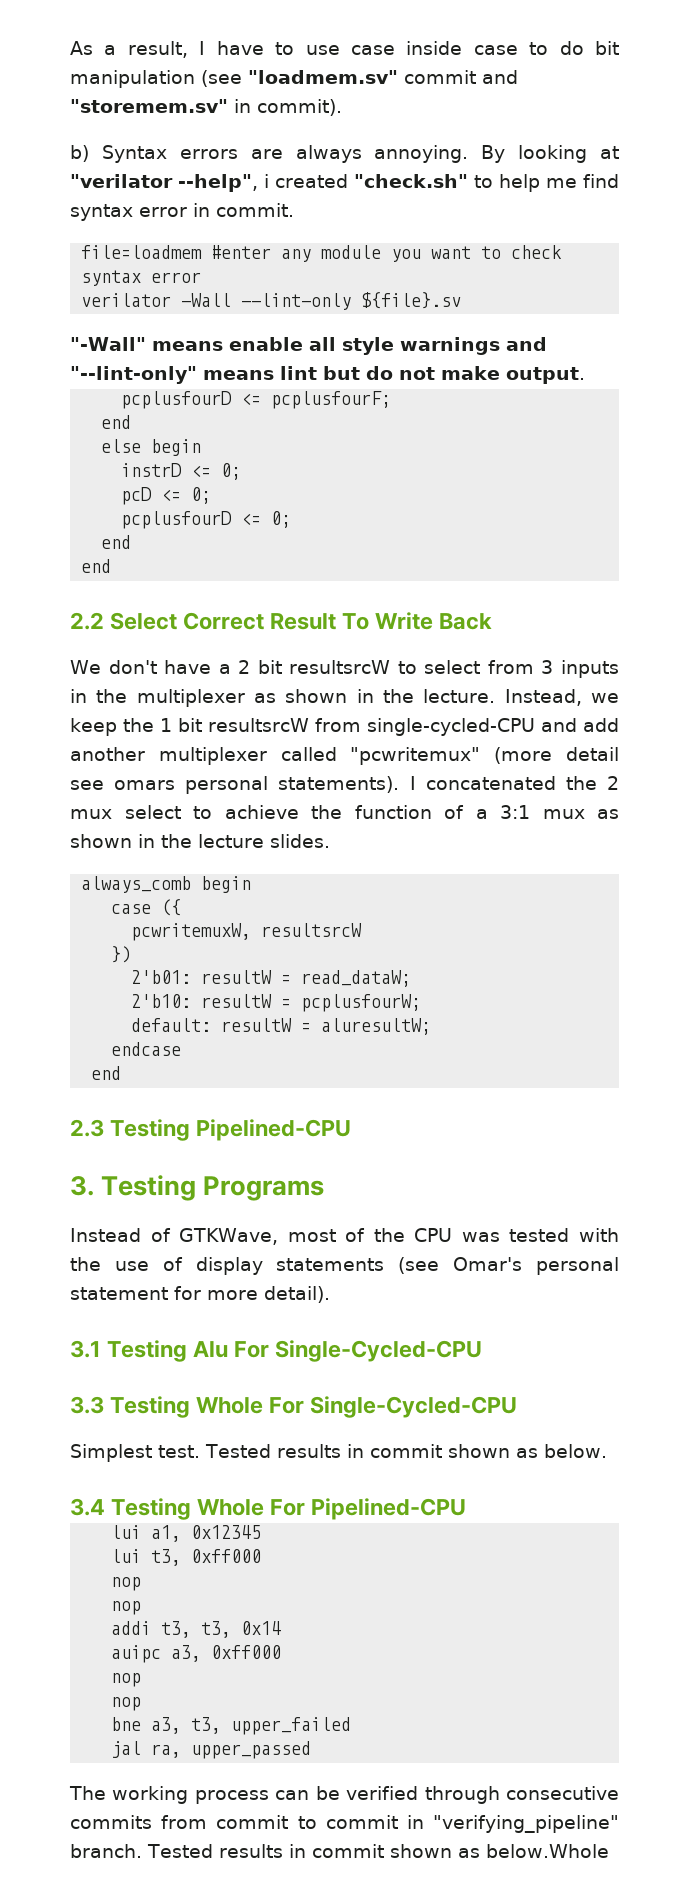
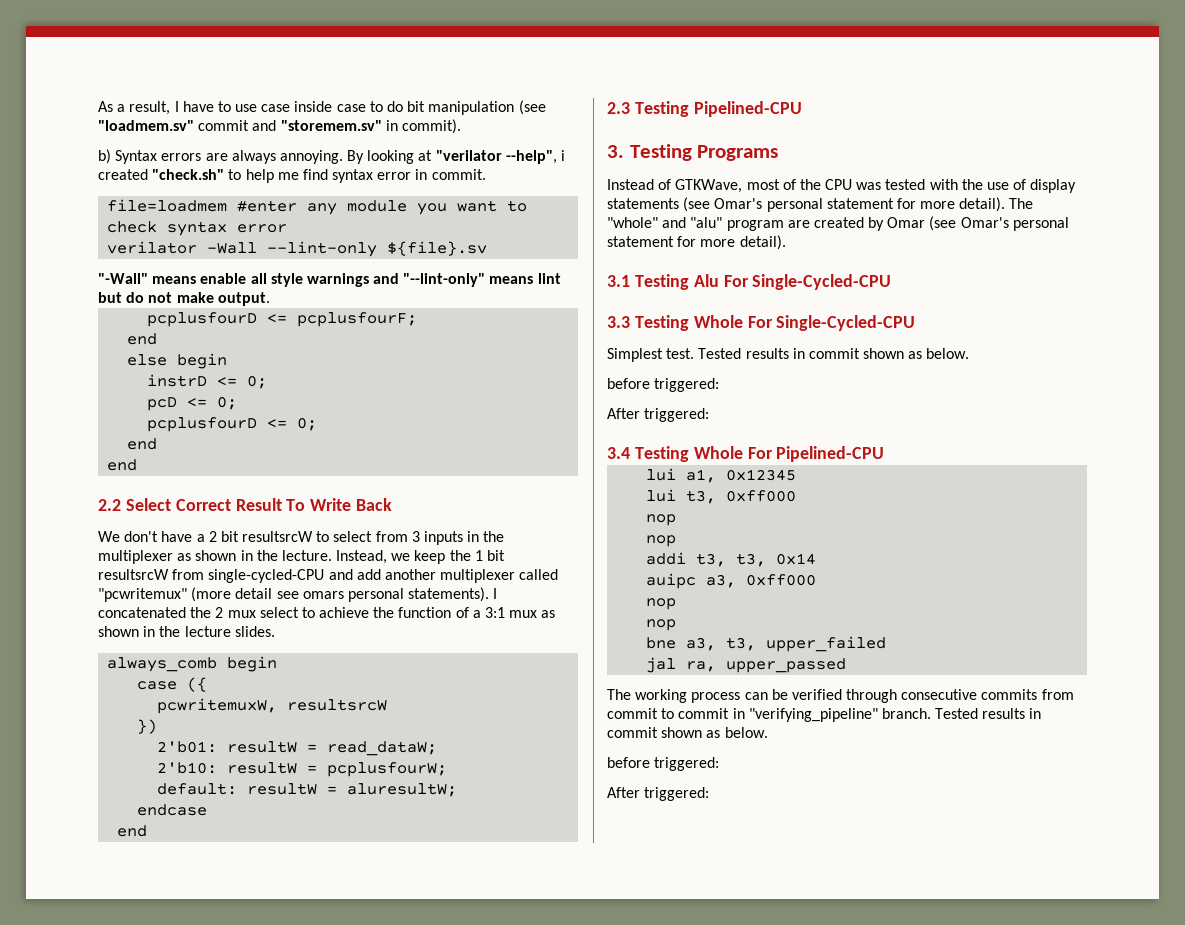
+ The "whole" and "alu" program are created by Omar (see Omar's personal statement for more detail).
  Simplest test. Tested results in commit shown as below.
+ before triggered:
+ After triggered:
- The working process can be verified through consecutive commits from commit to commit in "verifying_pipeline" branch. Tested results in commit shown as below.Whole
+ The working process can be verified through consecutive commits from commit to commit in "verifying_pipeline" branch. Tested results in commit shown as below.
+ before triggered:
+ After triggered:

